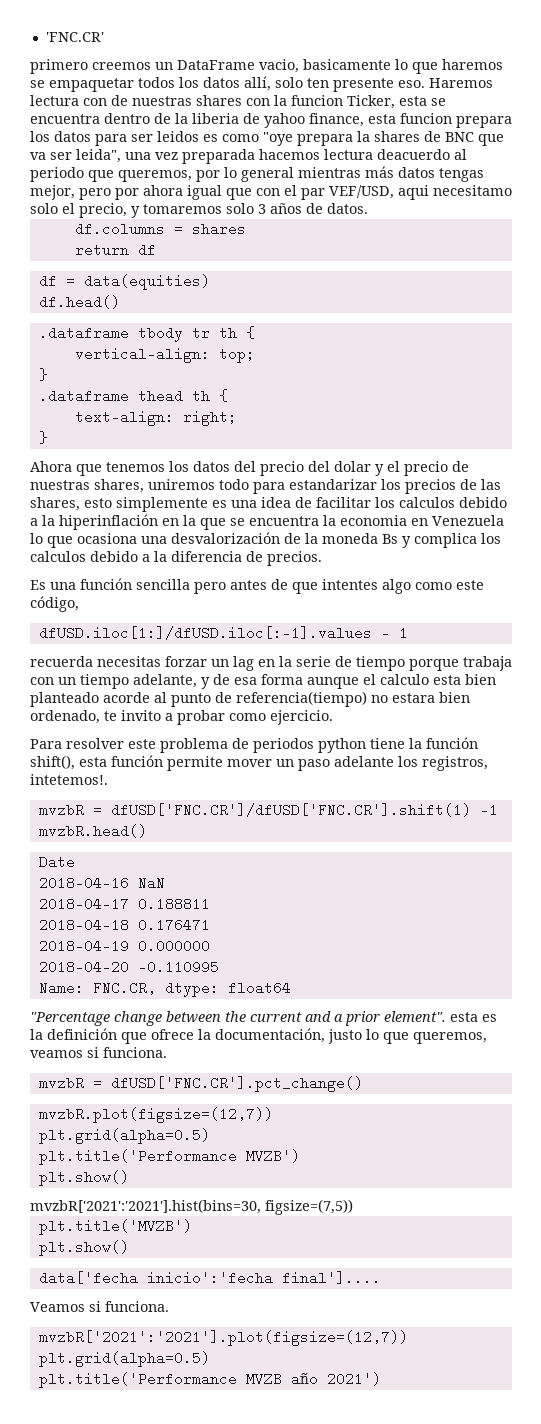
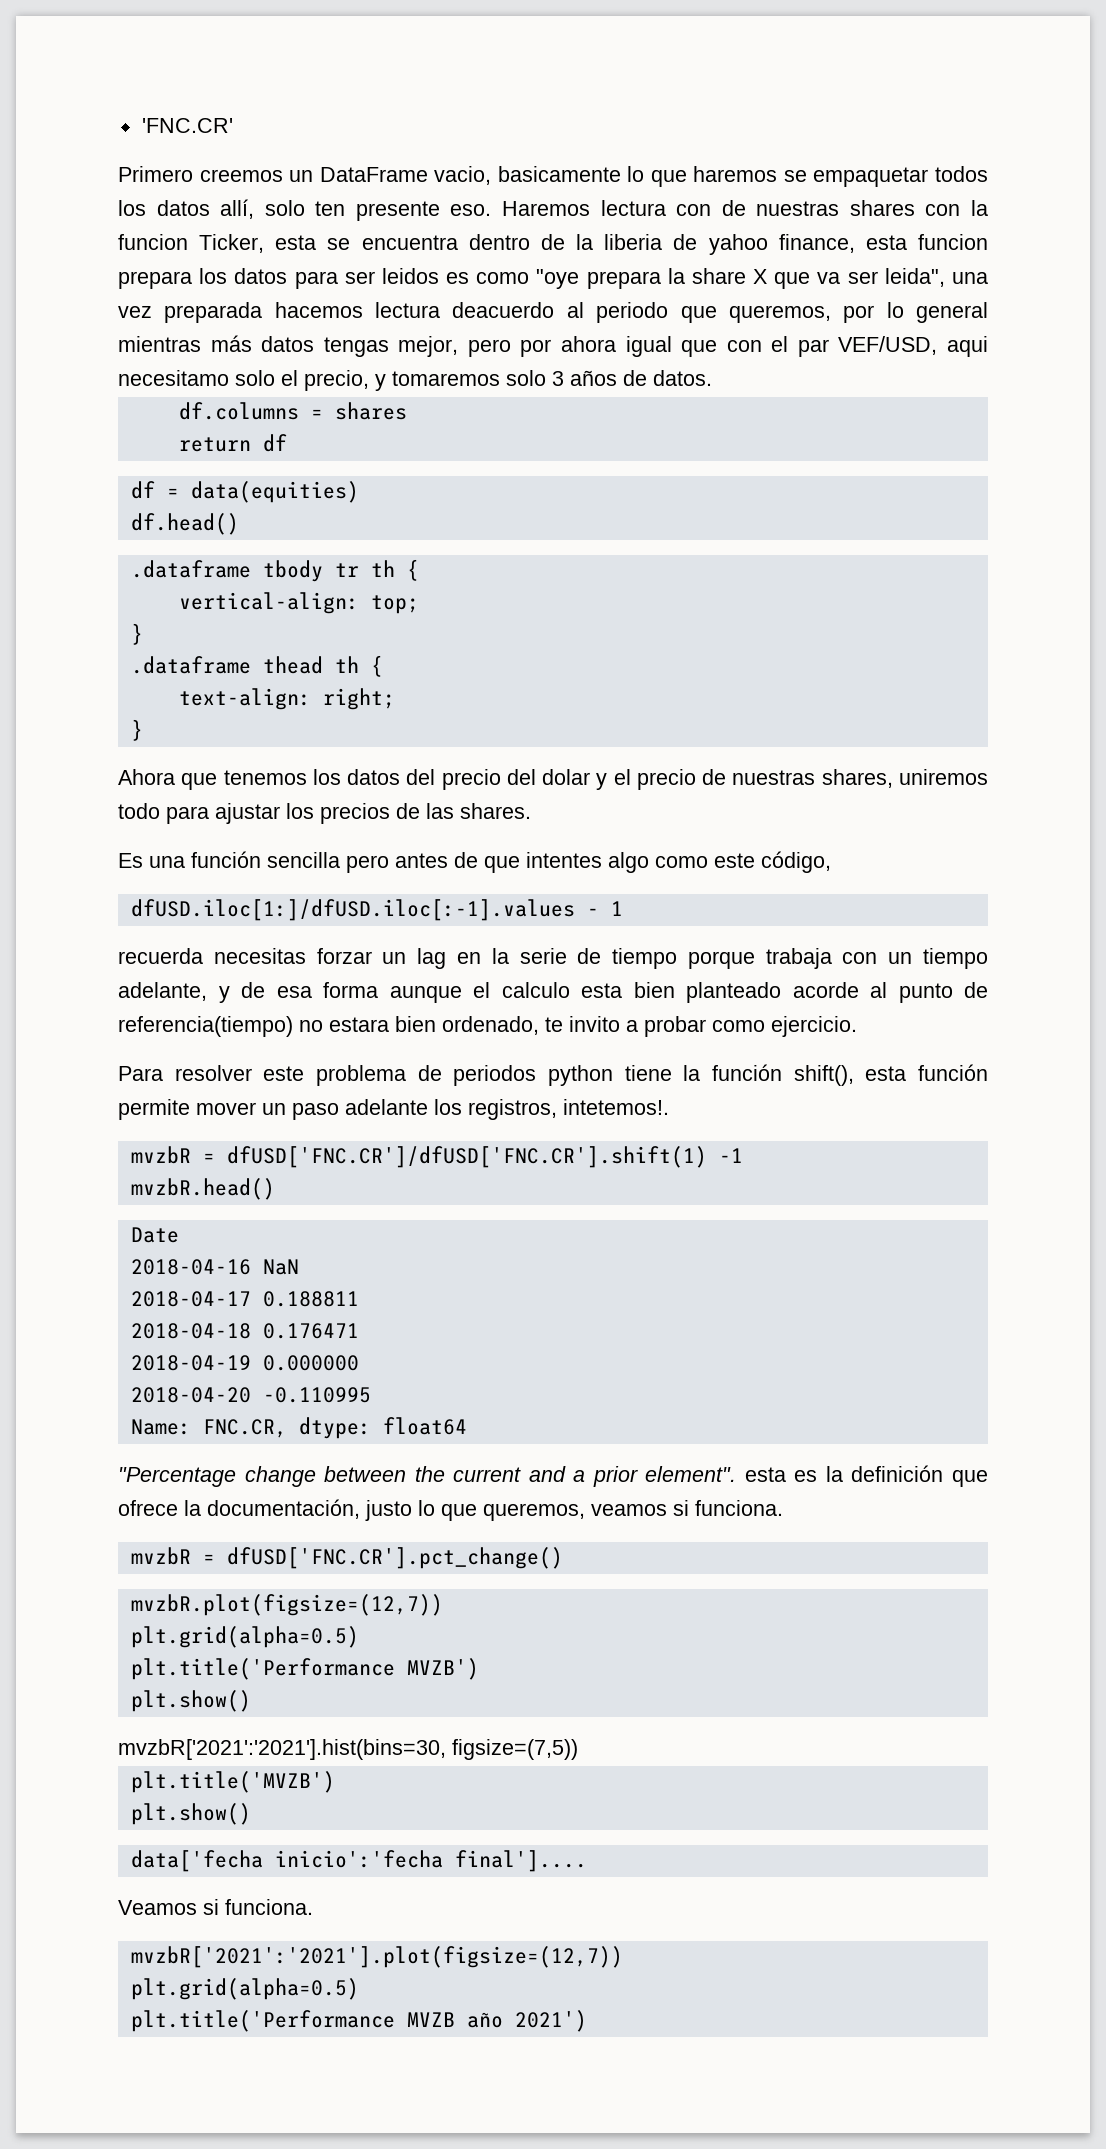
- primero creemos un DataFrame vacio, basicamente lo que haremos se empaquetar todos los datos allí, solo ten presente eso.
+ Primero creemos un DataFrame vacio, basicamente lo que haremos se empaquetar todos los datos allí, solo ten presente eso.
- Haremos lectura con de nuestras shares con la funcion Ticker, esta se encuentra dentro de la liberia de yahoo finance, esta funcion prepara los datos para ser leidos es como "oye prepara la shares de BNC que va ser leida", una vez preparada hacemos lectura deacuerdo al periodo que queremos, por lo general mientras más datos tengas mejor, pero por ahora igual que con el par VEF/USD, aqui necesitamo solo el precio, y tomaremos solo 3 años de datos.
+ Haremos lectura con de nuestras shares con la funcion Ticker, esta se encuentra dentro de la liberia de yahoo finance, esta funcion prepara los datos para ser leidos es como "oye prepara la share X que va ser leida", una vez preparada hacemos lectura deacuerdo al periodo que queremos, por lo general mientras más datos tengas mejor, pero por ahora igual que con el par VEF/USD, aqui necesitamo solo el precio, y tomaremos solo 3 años de datos.
- Ahora que tenemos los datos del precio del dolar y el precio de nuestras shares, uniremos todo para estandarizar los precios de las shares, esto simplemente es una idea de facilitar los calculos debido a la hiperinflación en la que se encuentra la economia en Venezuela lo que ocasiona una desvalorización de la moneda Bs y complica los calculos debido a la diferencia de precios.
+ Ahora que tenemos los datos del precio del dolar y el precio de nuestras shares, uniremos todo para ajustar los precios de las shares.

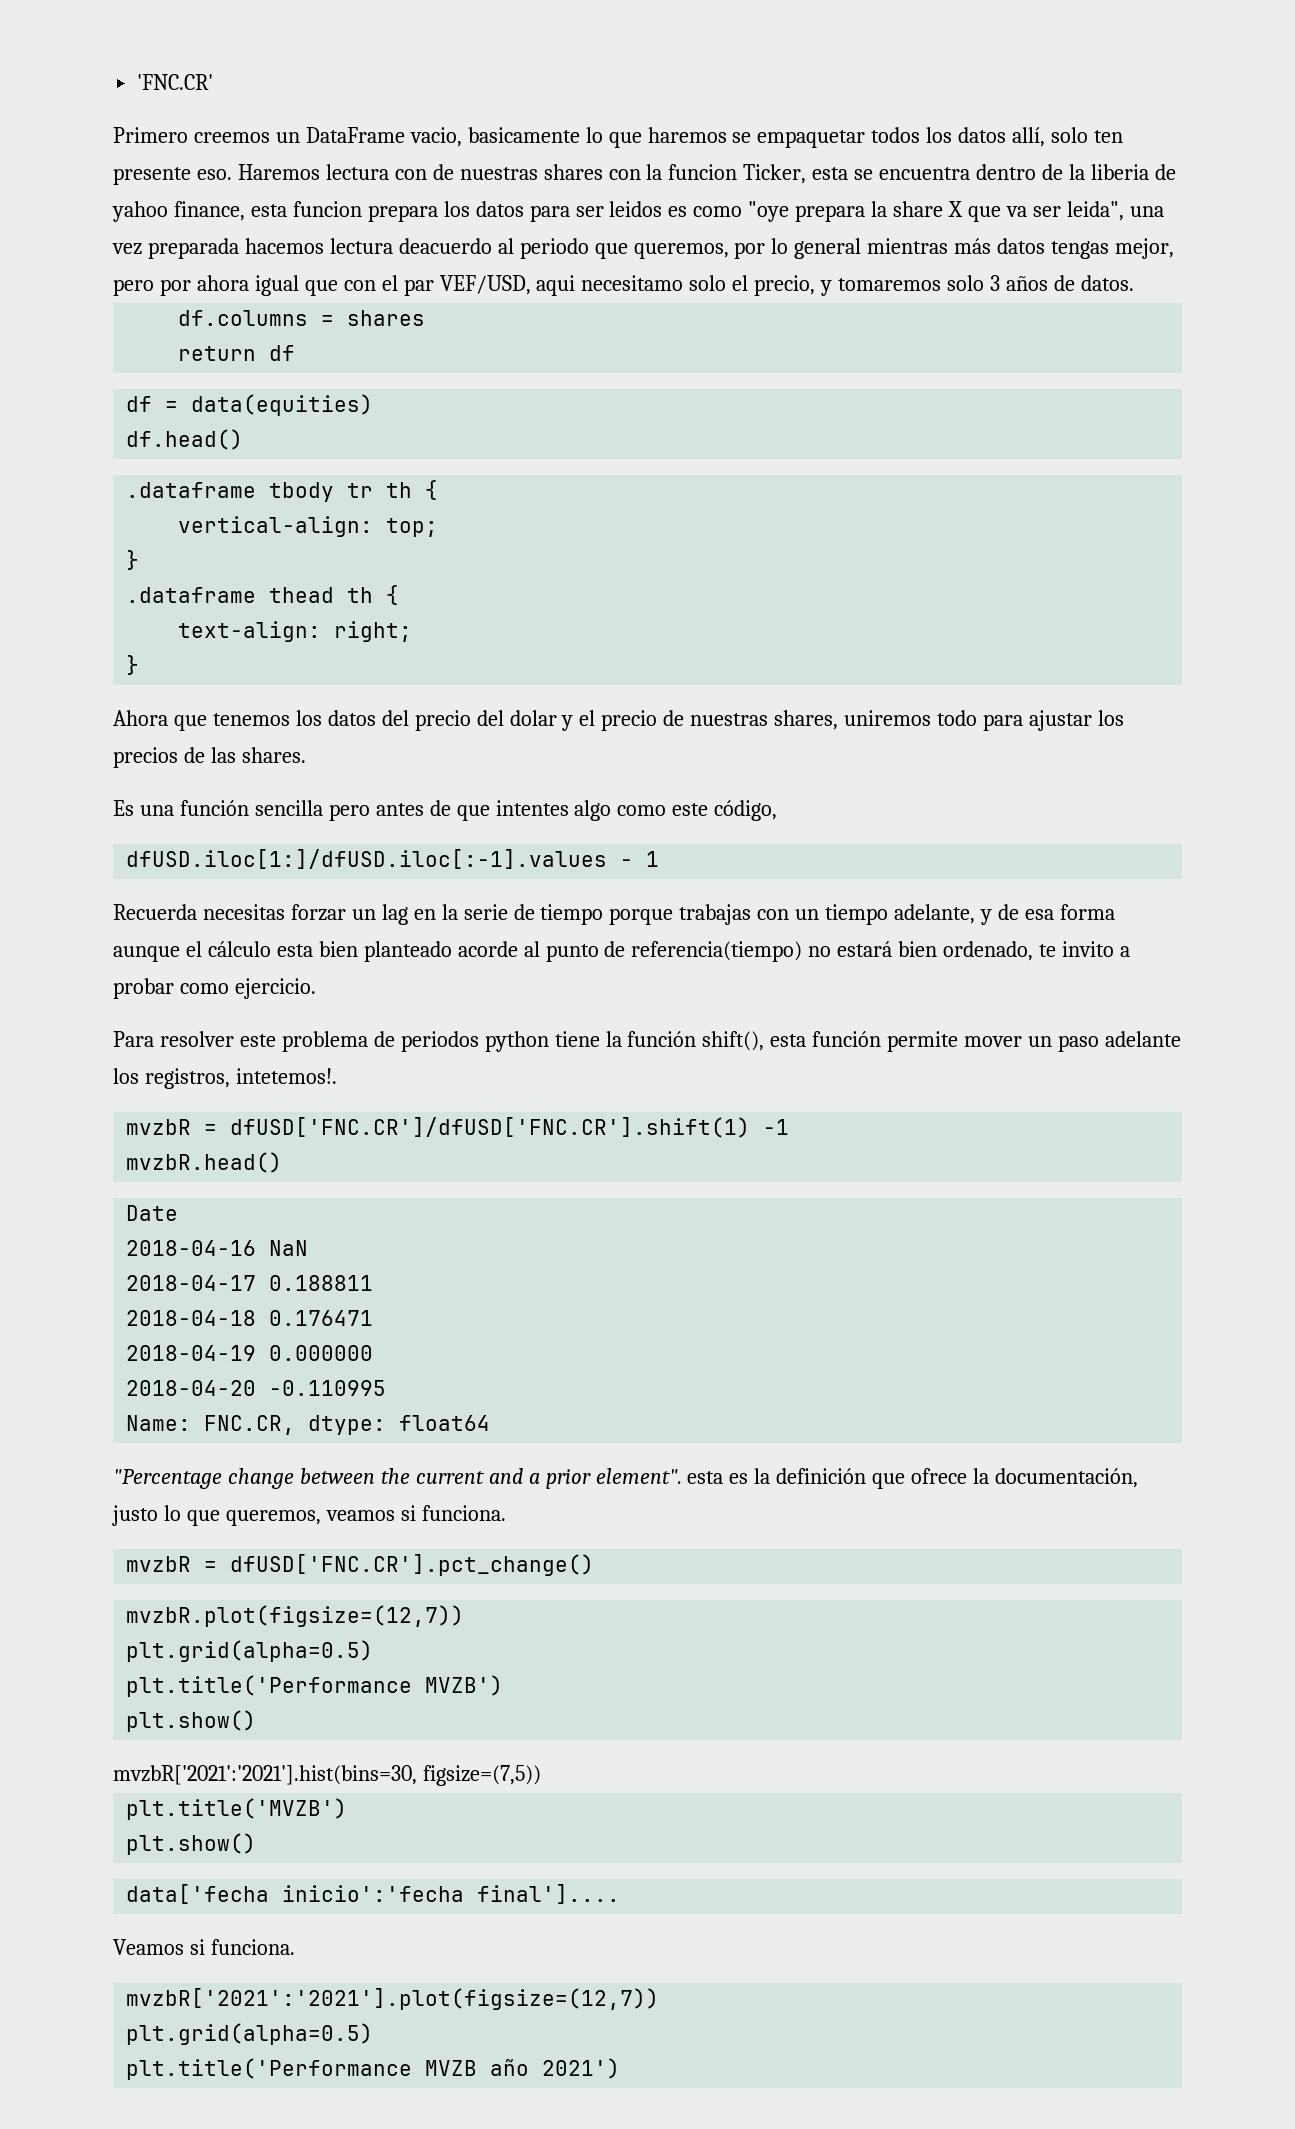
- recuerda necesitas forzar un lag en la serie de tiempo porque trabaja con un tiempo adelante, y de esa forma aunque el calculo esta bien planteado acorde al punto de referencia(tiempo) no estara bien ordenado, te invito a probar como ejercicio.
+ Recuerda necesitas forzar un lag en la serie de tiempo porque trabajas con un tiempo adelante, y de esa forma aunque el cálculo esta bien planteado acorde al punto de referencia(tiempo) no estará bien ordenado, te invito a probar como ejercicio.

